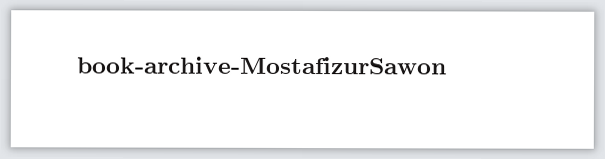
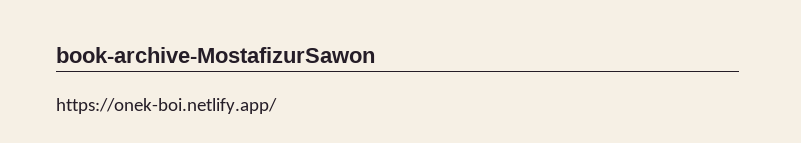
+ https://onek-boi.netlify.app/

